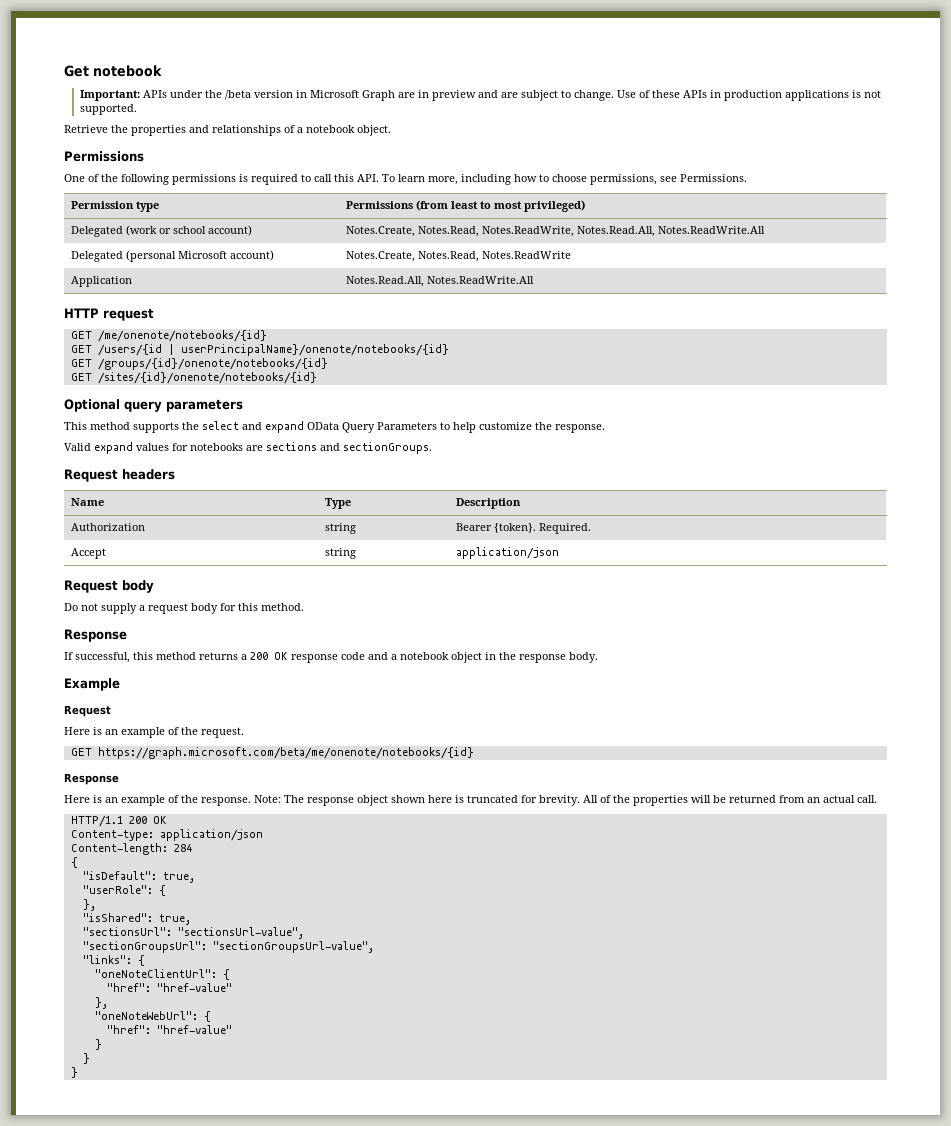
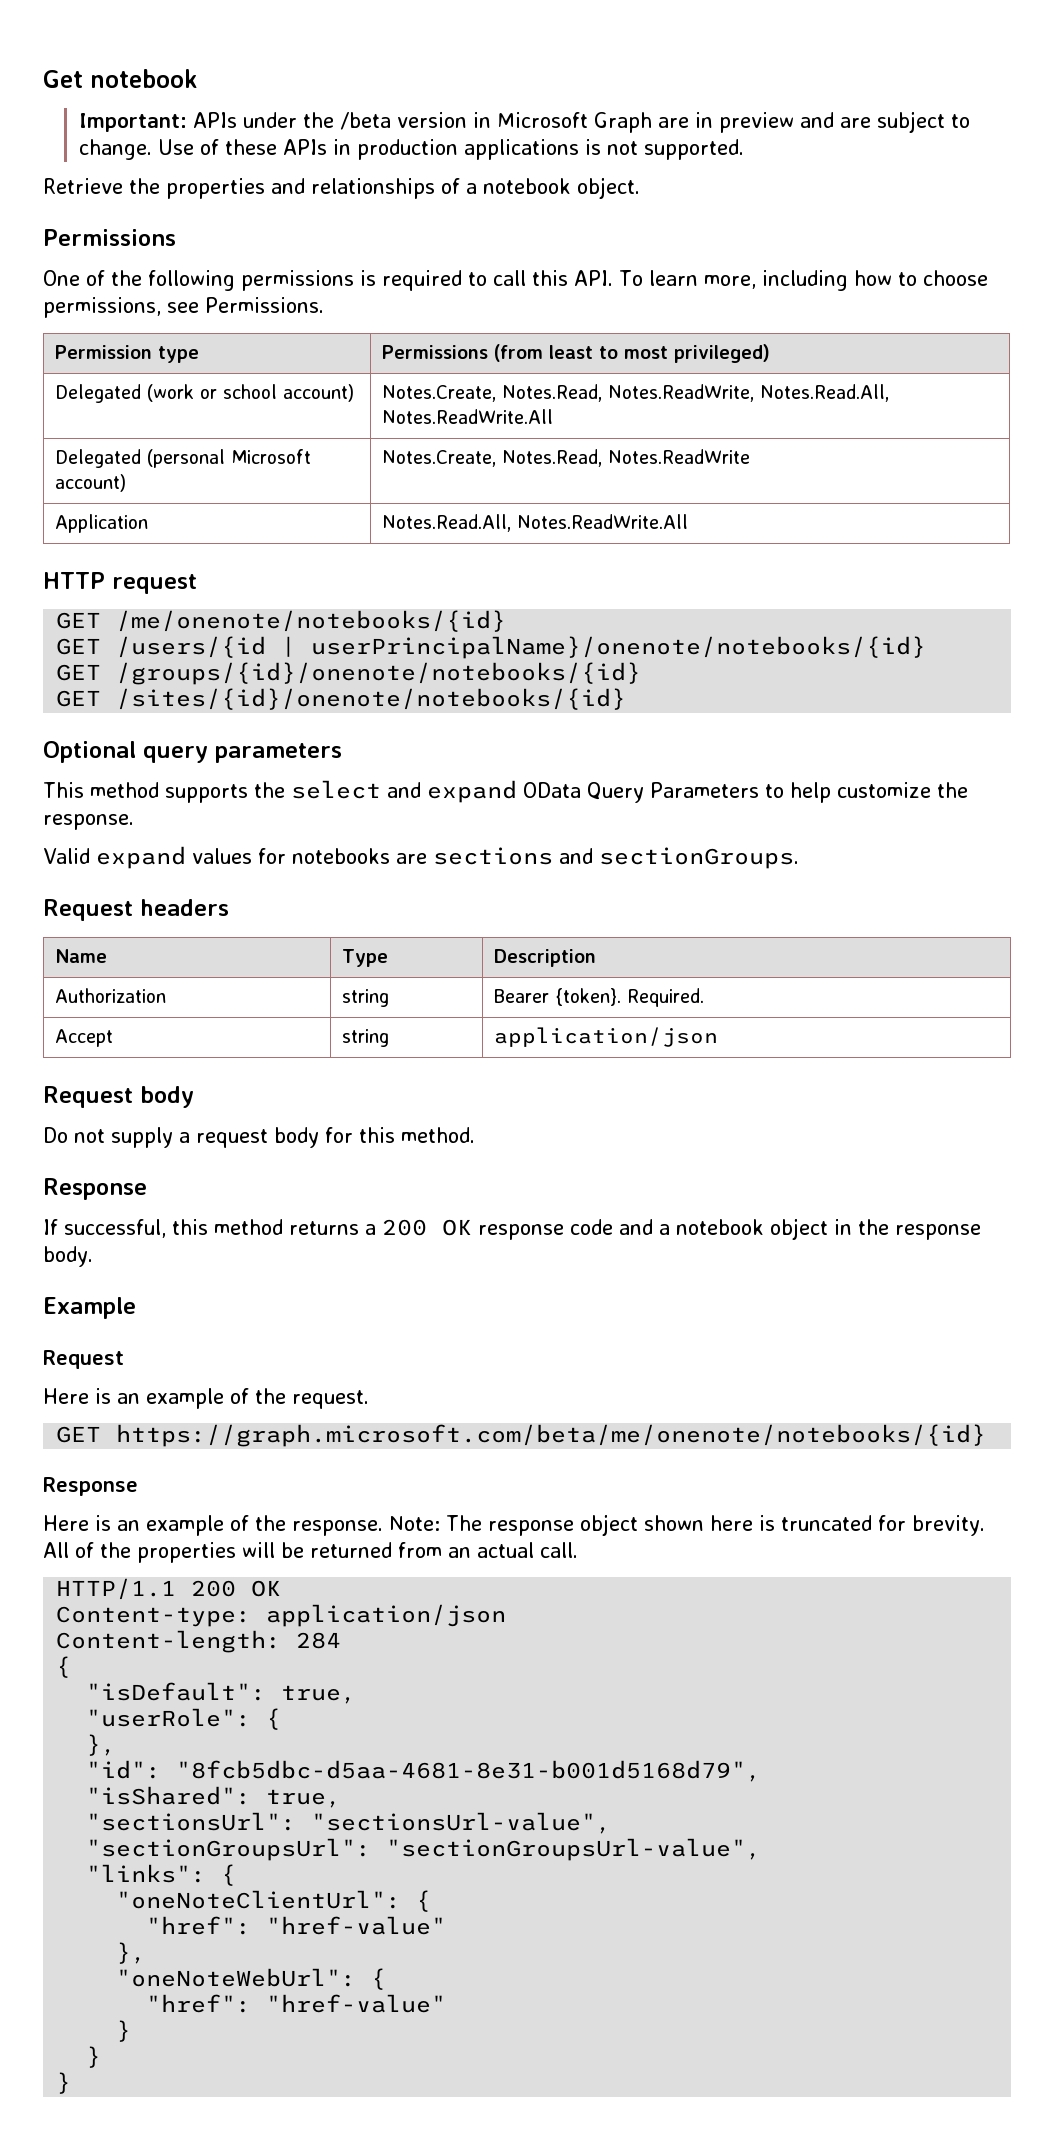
+ "id": "8fcb5dbc-d5aa-4681-8e31-b001d5168d79",

